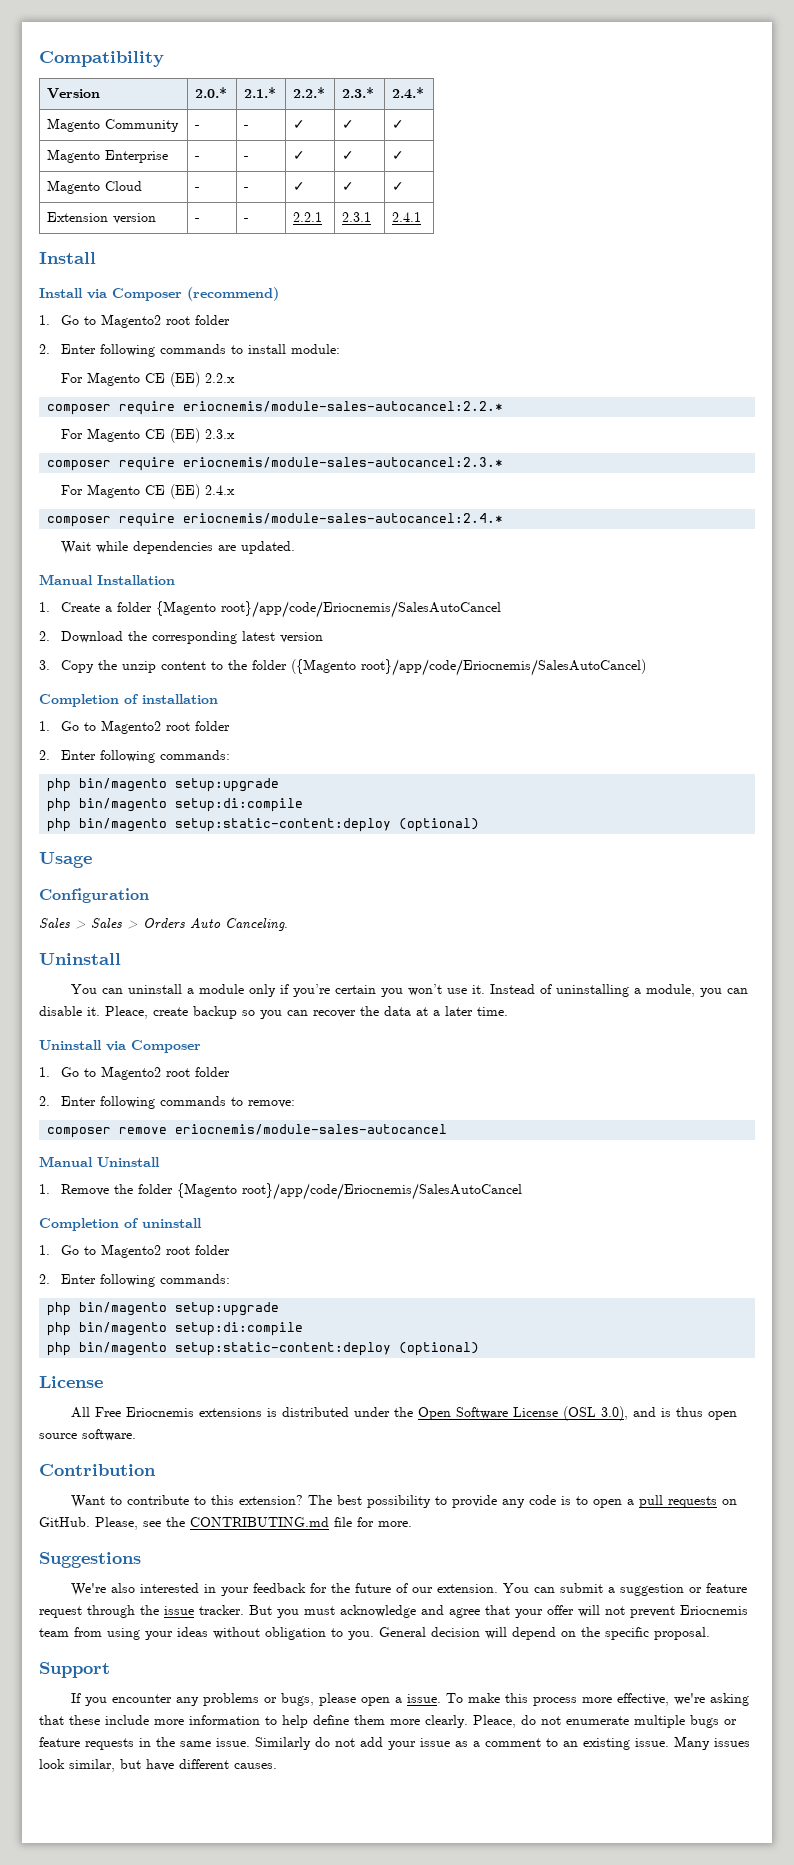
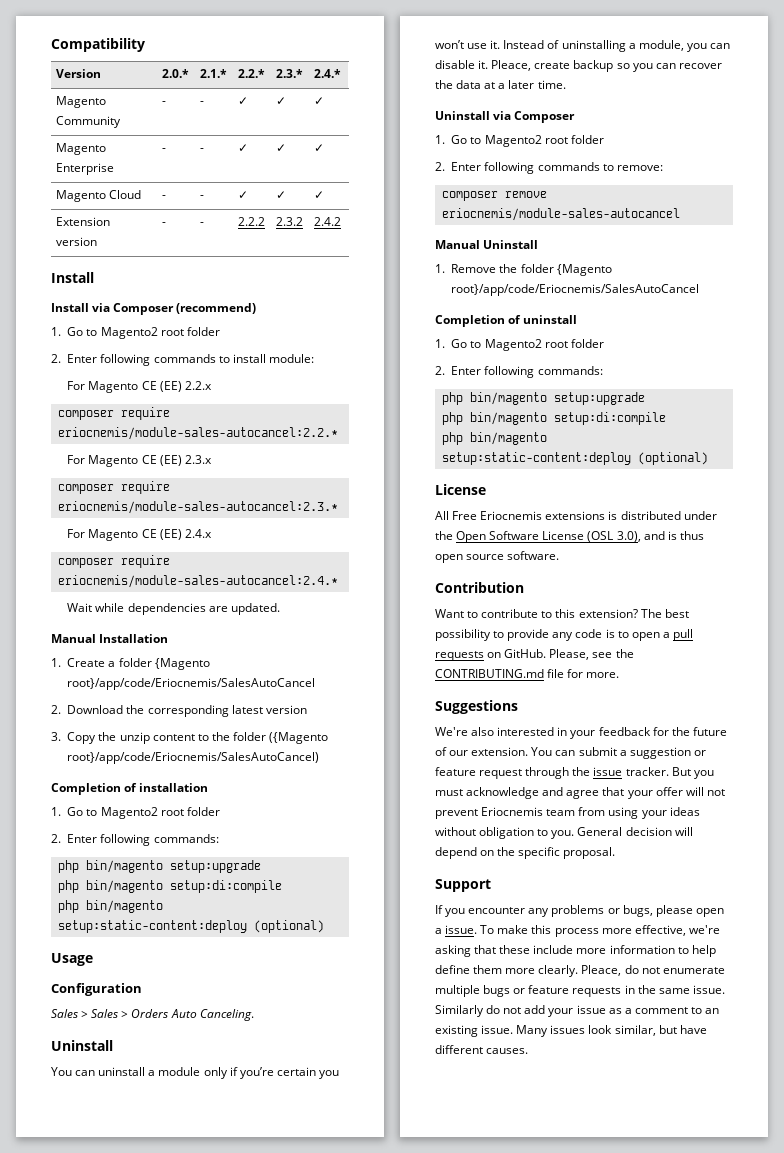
- Extension version | - | - | 2.2.1 | 2.3.1 | 2.4.1
+ Extension version | - | - | 2.2.2 | 2.3.2 | 2.4.2

